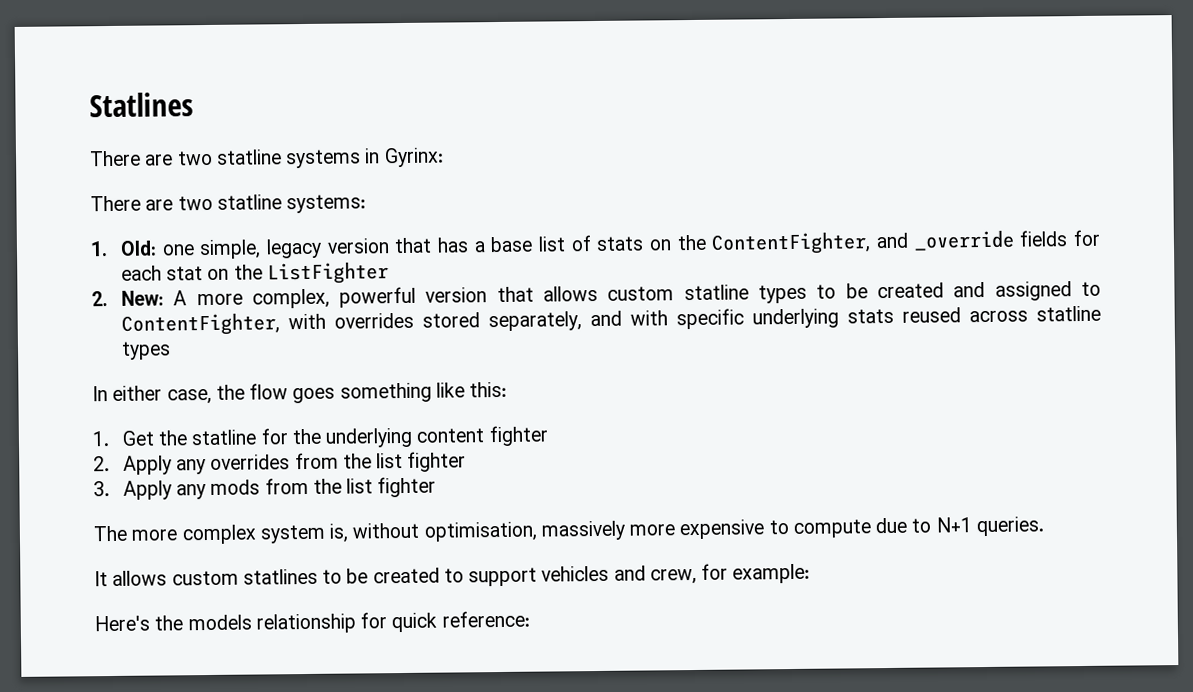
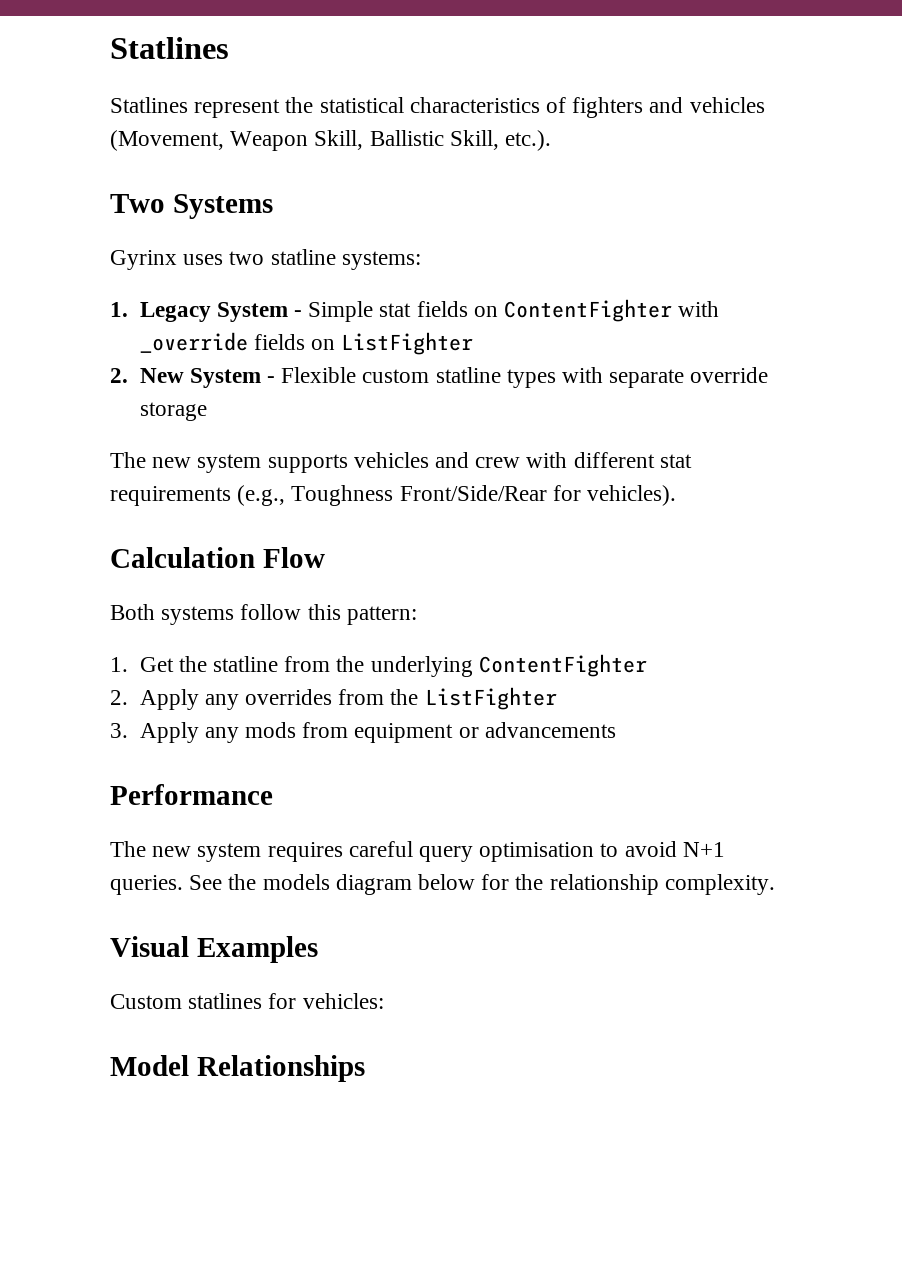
- There are two statline systems in Gyrinx:
- There are two statline systems:
- 1. Old: one simple, legacy version that has a base list of stats on the ContentFighter, and _override fields for each stat on the ListFighter
- 2. New: A more complex, powerful version that allows custom statline types to be created and assigned to ContentFighter, with overrides stored separately, and with specific underlying stats reused across statline types
- In either case, the flow goes something like this:
+ Statlines represent the statistical characteristics of fighters and vehicles (Movement, Weapon Skill, Ballistic Skill, etc.).
+ Two Systems
+ Gyrinx uses two statline systems:
+ 1. Legacy System - Simple stat fields on ContentFighter with _override fields on ListFighter
+ 2. New System - Flexible custom statline types with separate override storage
+ The new system supports vehicles and crew with different stat requirements (e.g., Toughness Front/Side/Rear for vehicles).
+ Calculation Flow
+ Both systems follow this pattern:
- 1. Get the statline for the underlying content fighter
+ 1. Get the statline from the underlying ContentFighter
- 2. Apply any overrides from the list fighter
+ 2. Apply any overrides from the ListFighter
- 3. Apply any mods from the list fighter
- The more complex system is, without optimisation, massively more expensive to compute due to N+1 queries.
- It allows custom statlines to be created to support vehicles and crew, for example:
- Here's the models relationship for quick reference:
+ 3. Apply any mods from equipment or advancements
+ Performance
+ The new system requires careful query optimisation to avoid N+1 queries. See the models diagram below for the relationship complexity.
+ Visual Examples
+ Custom statlines for vehicles:
+ Model Relationships

